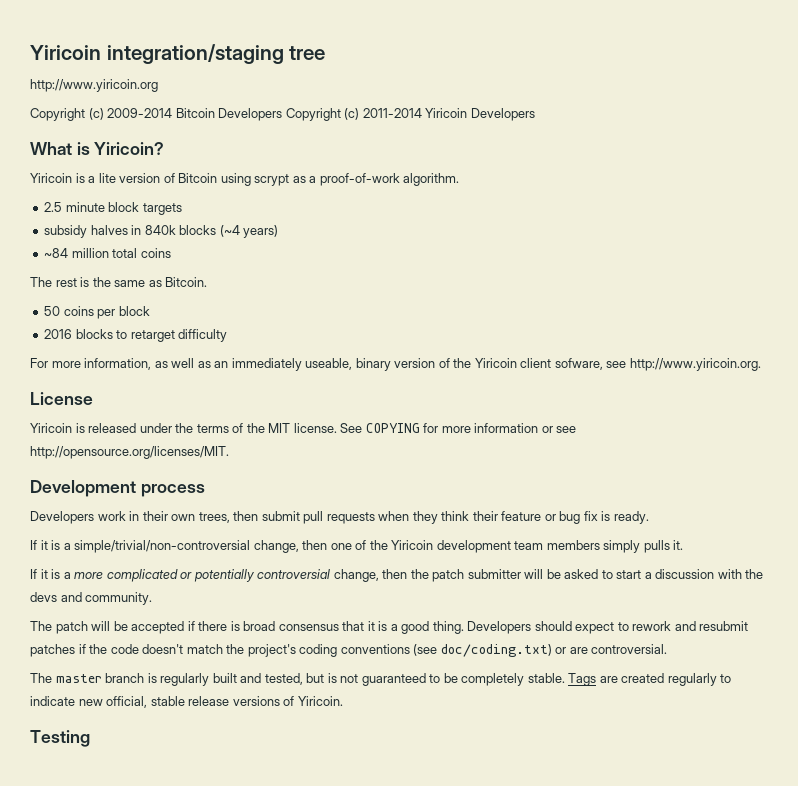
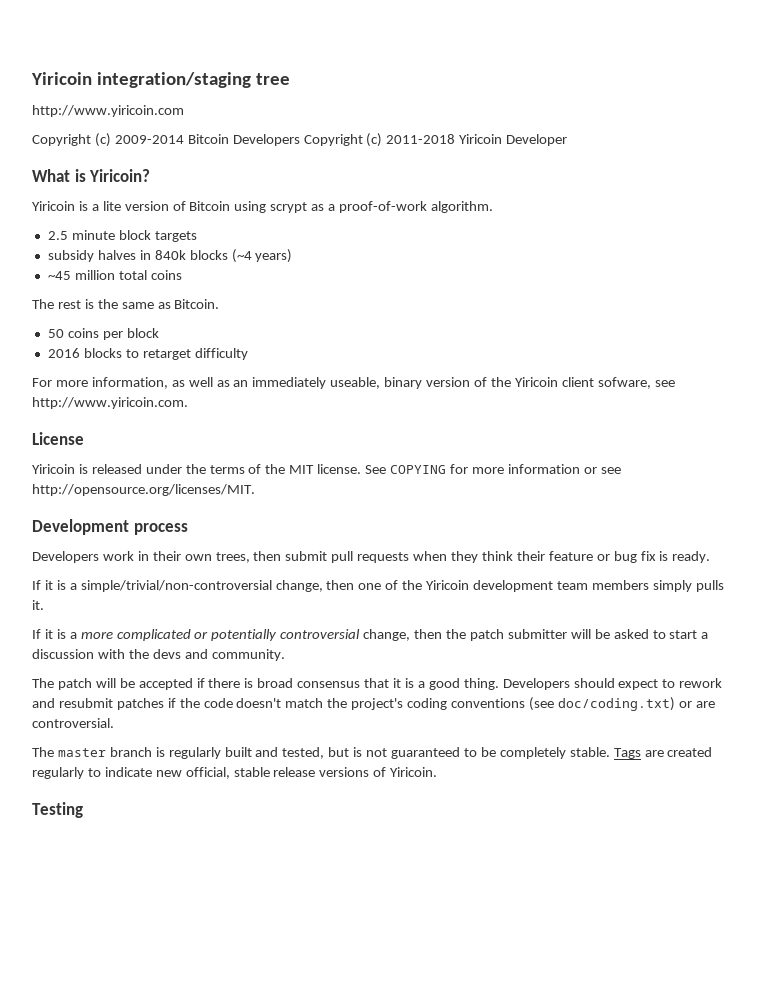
- http://www.yiricoin.org
+ http://www.yiricoin.com
- Copyright (c) 2009-2014 Bitcoin Developers Copyright (c) 2011-2014 Yiricoin Developers
+ Copyright (c) 2009-2014 Bitcoin Developers Copyright (c) 2011-2018 Yiricoin Developer
- ~84 million total coins
+ ~45 million total coins
- For more information, as well as an immediately useable, binary version of the Yiricoin client sofware, see http://www.yiricoin.org.
+ For more information, as well as an immediately useable, binary version of the Yiricoin client sofware, see http://www.yiricoin.com.

